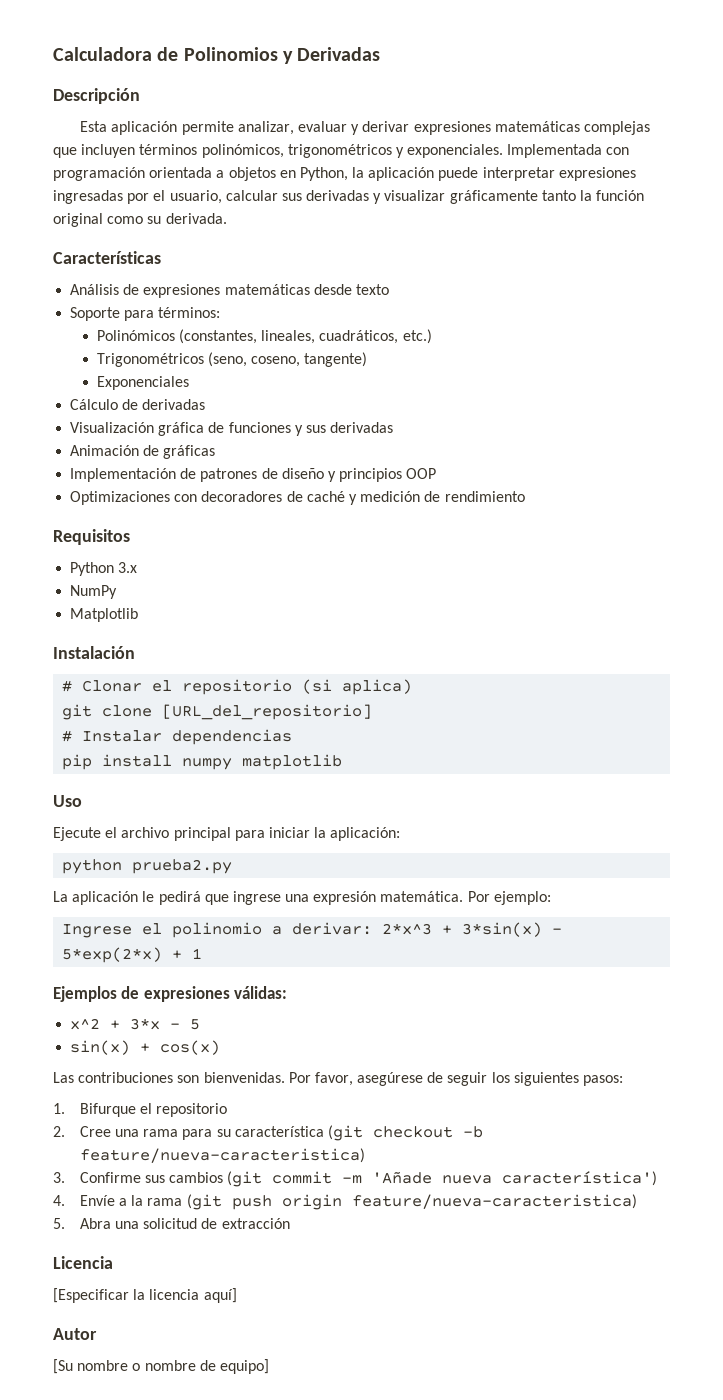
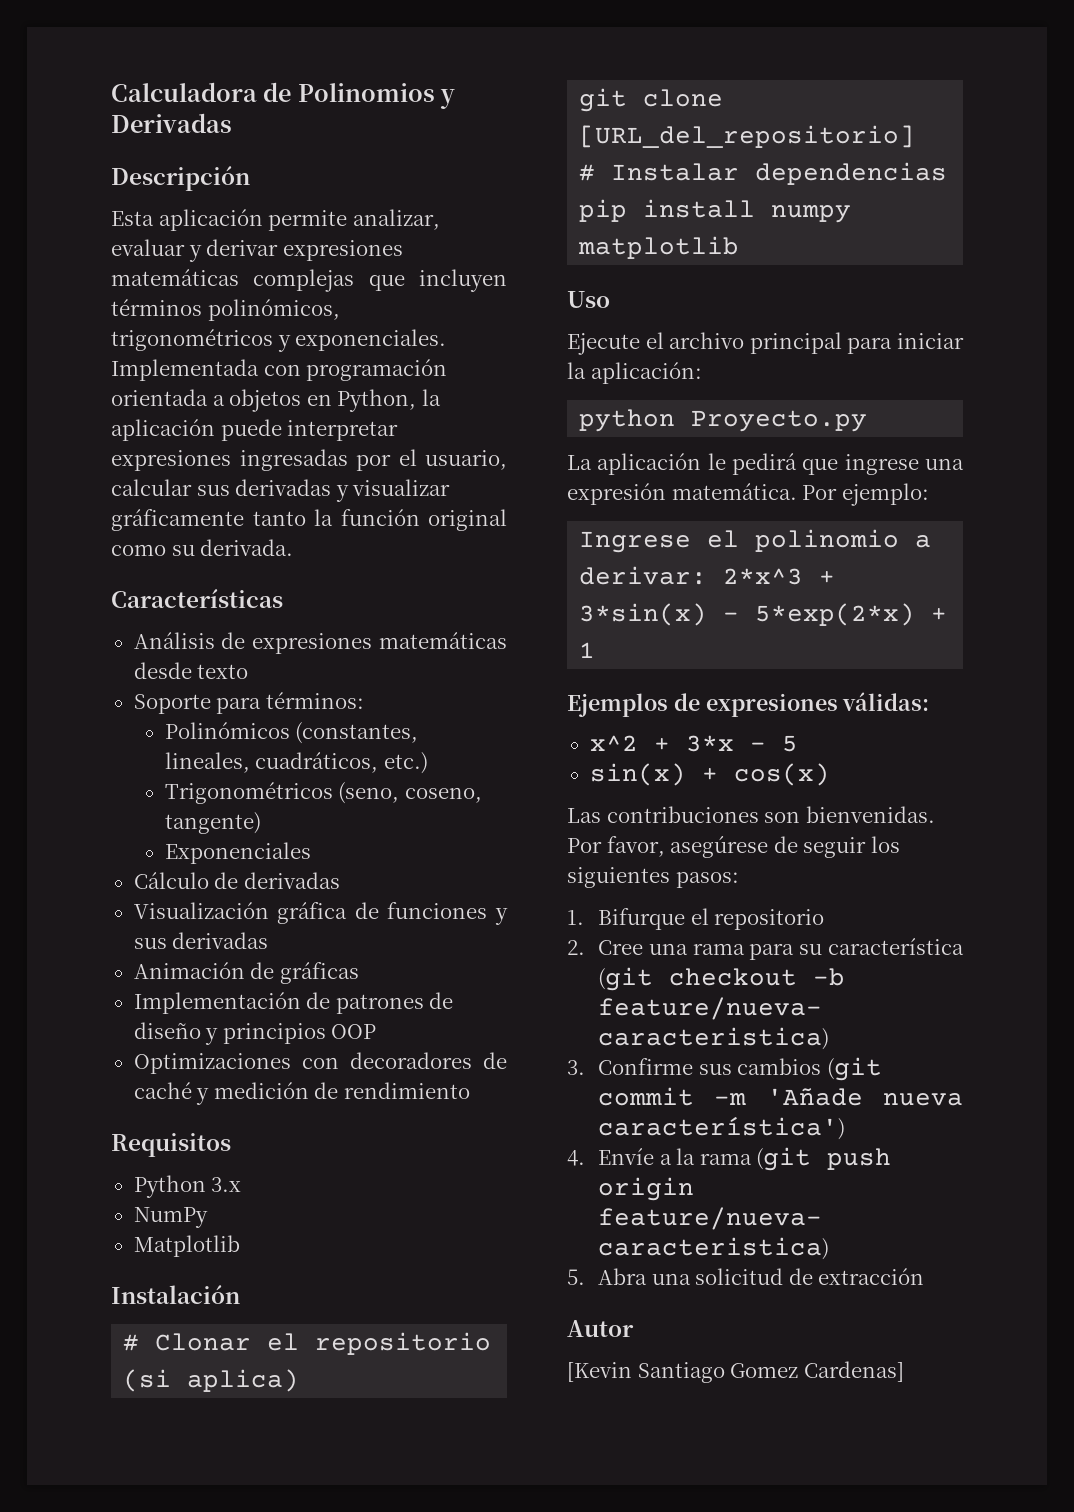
- python prueba2.py
+ python Proyecto.py
- Licencia
- [Especificar la licencia aquí]
  Autor
- [Su nombre o nombre de equipo]
+ [Kevin Santiago Gomez Cardenas]

